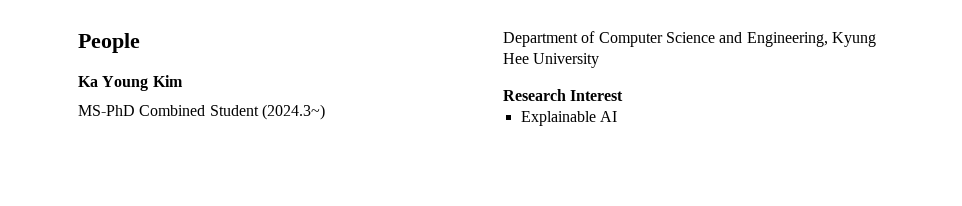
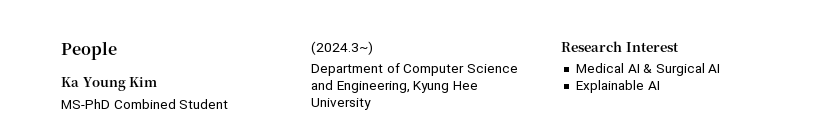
+ Medical AI & Surgical AI

